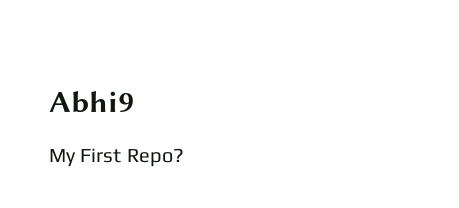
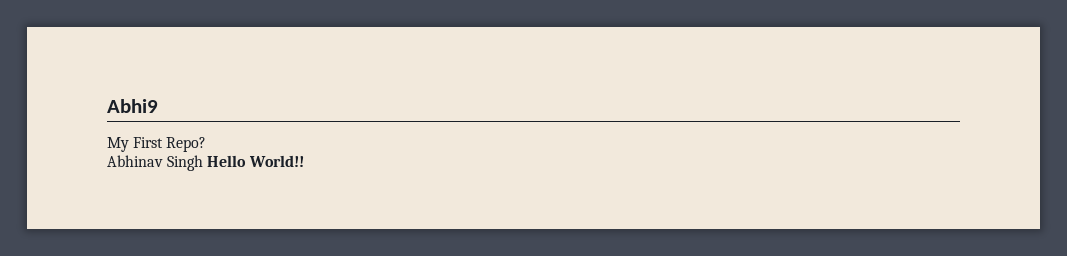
+ Abhinav Singh Hello World!!

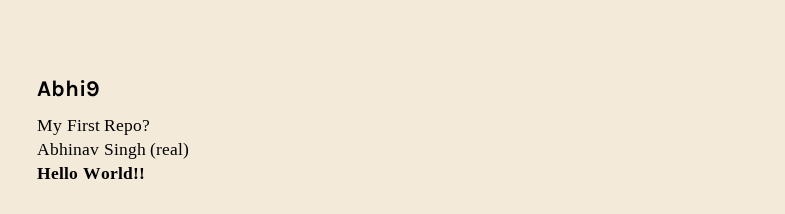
- Abhinav Singh Hello World!!
+ Abhinav Singh (real)
+ Hello World!!

